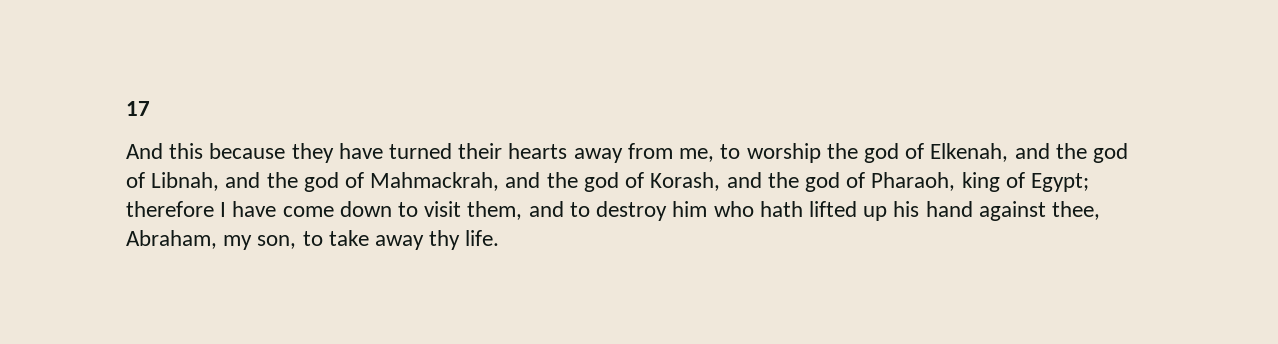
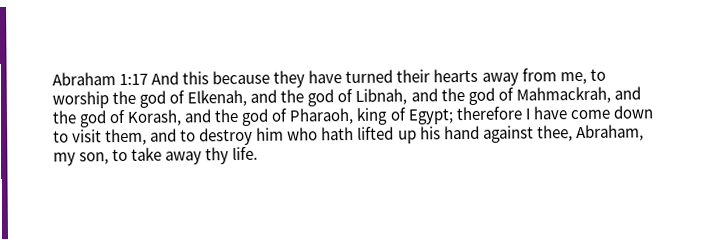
- 17
- And this because they have turned their hearts away from me, to worship the god of Elkenah, and the god of Libnah, and the god of Mahmackrah, and the god of Korash, and the god of Pharaoh, king of Egypt;
+ Abraham 1:17 And this because they have turned their hearts away from me, to worship the god of Elkenah, and the god of Libnah, and the god of Mahmackrah, and the god of Korash, and the god of Pharaoh, king of Egypt;

